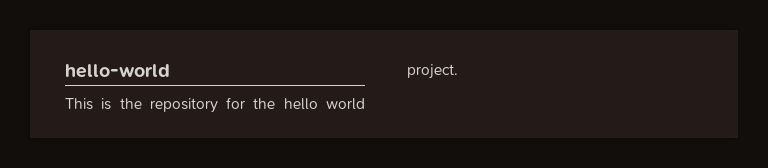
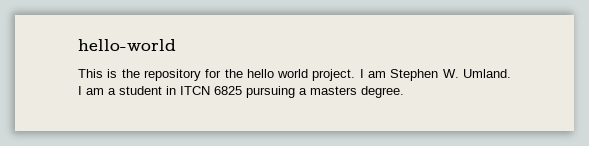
+ I am Stephen W. Umland. I am a student in ITCN 6825 pursuing a masters degree.

